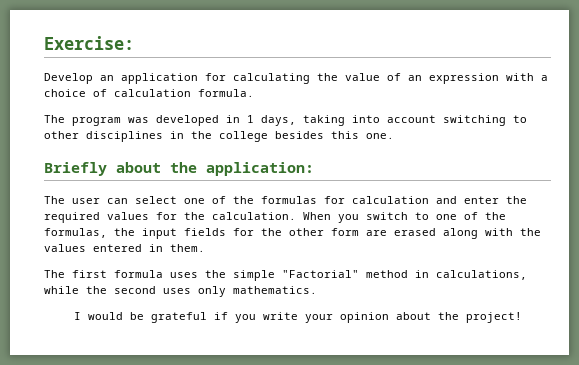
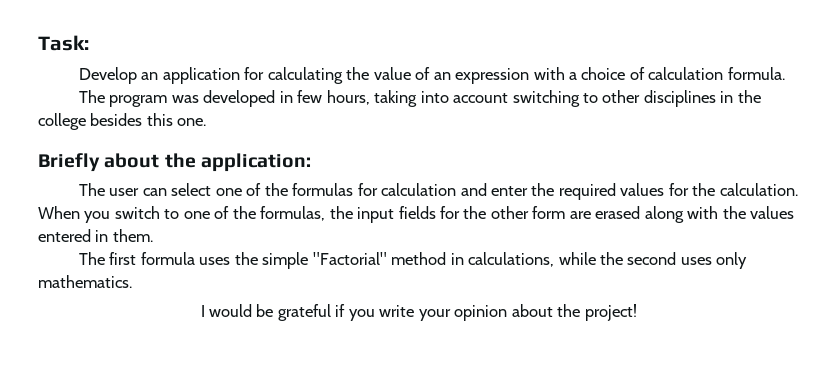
- Exercise:
+ Task:
- The program was developed in 1 days, taking into account switching to other disciplines in the college besides this one.
+ The program was developed in few hours, taking into account switching to other disciplines in the college besides this one.

